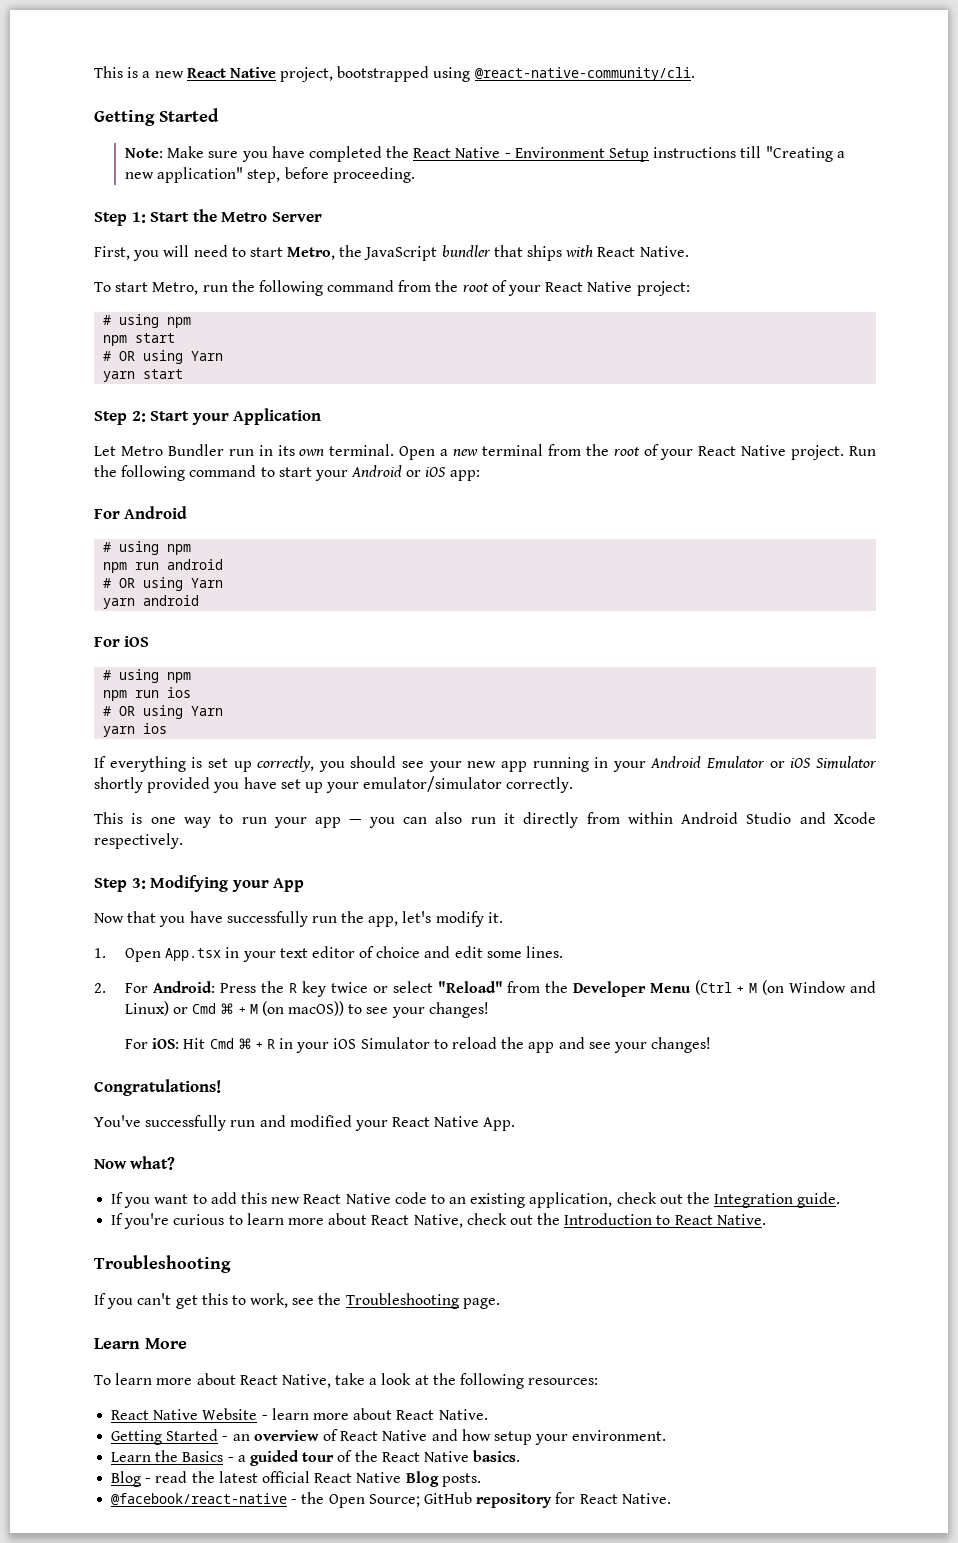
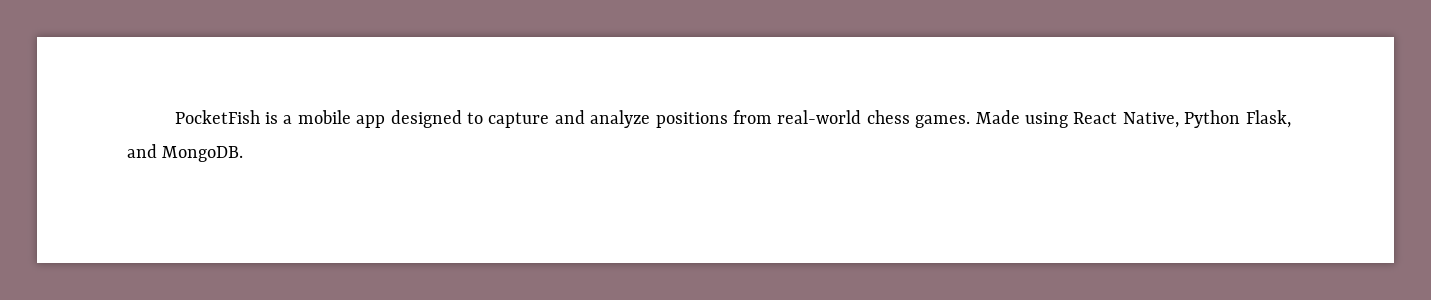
- This is a new React Native project, bootstrapped using @react-native-community/cli.
- Getting Started
- Note: Make sure you have completed the React Native - Environment Setup instructions till "Creating a new application" step, before proceeding.
- Step 1: Start the Metro Server
- First, you will need to start Metro, the JavaScript bundler that ships with React Native.
- To start Metro, run the following command from the root of your React Native project:
- # using npm
- npm start
- # OR using Yarn
- yarn start
- Step 2: Start your Application
- Let Metro Bundler run in its own terminal. Open a new terminal from the root of your React Native project. Run the following command to start your Android or iOS app:
- For Android
- # using npm
- npm run android
- # OR using Yarn
- yarn android
- For iOS
- # using npm
- npm run ios
- # OR using Yarn
- yarn ios
- If everything is set up correctly, you should see your new app running in your Android Emulator or iOS Simulator shortly provided you have set up your emulator/simulator correctly.
- This is one way to run your app — you can also run it directly from within Android Studio and Xcode respectively.
- Step 3: Modifying your App
- Now that you have successfully run the app, let's modify it.
- 1. Open App.tsx in your text editor of choice and edit some lines.
- 2. For Android: Press the R key twice or select "Reload" from the Developer Menu (Ctrl + M (on Window and Linux) or Cmd ⌘ + M (on macOS)) to see your changes!
- For iOS: Hit Cmd ⌘ + R in your iOS Simulator to reload the app and see your changes!
- Congratulations!
- You've successfully run and modified your React Native App.
- Now what?
- If you want to add this new React Native code to an existing application, check out the Integration guide.
- If you're curious to learn more about React Native, check out the Introduction to React Native.
- Troubleshooting
- If you can't get this to work, see the Troubleshooting page.
- Learn More
- To learn more about React Native, take a look at the following resources:
- React Native Website - learn more about React Native.
- Getting Started - an overview of React Native and how setup your environment.
- Learn the Basics - a guided tour of the React Native basics.
- Blog - read the latest official React Native Blog posts.
- @facebook/react-native - the Open Source; GitHub repository for React Native.
+ PocketFish is a mobile app designed to capture and analyze positions from real-world chess games. Made using React Native, Python Flask, and MongoDB.

